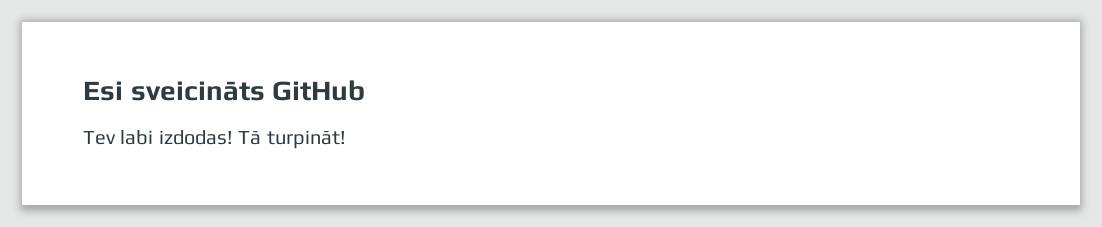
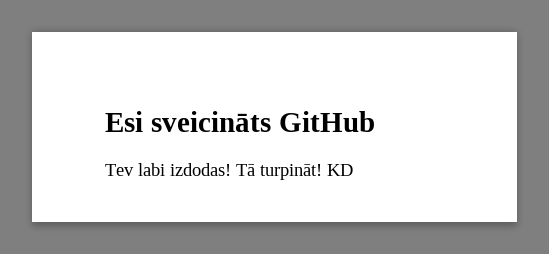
+ KD

